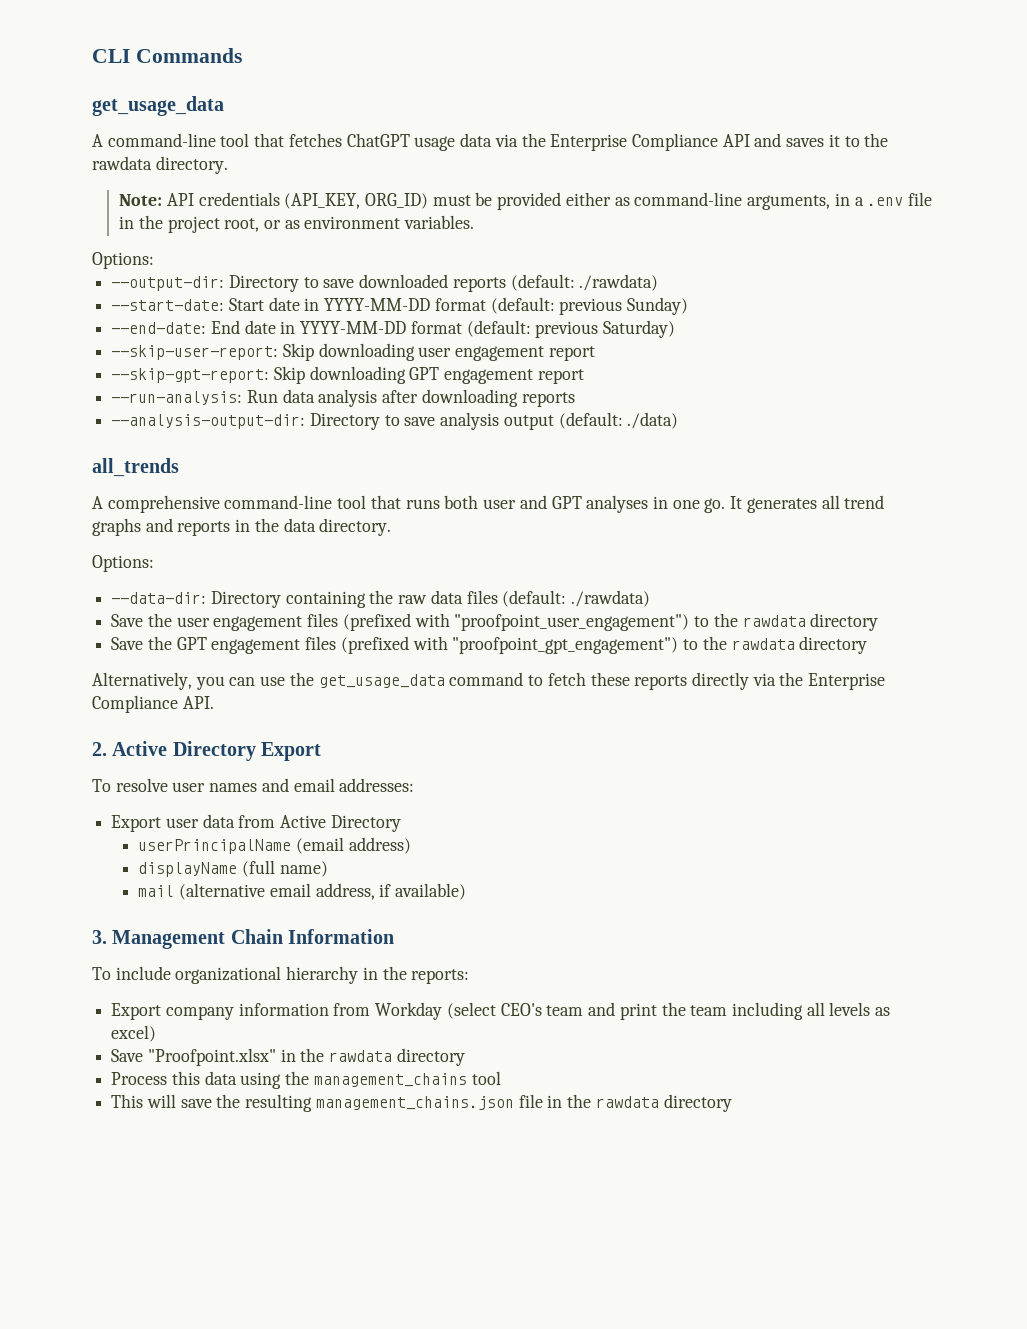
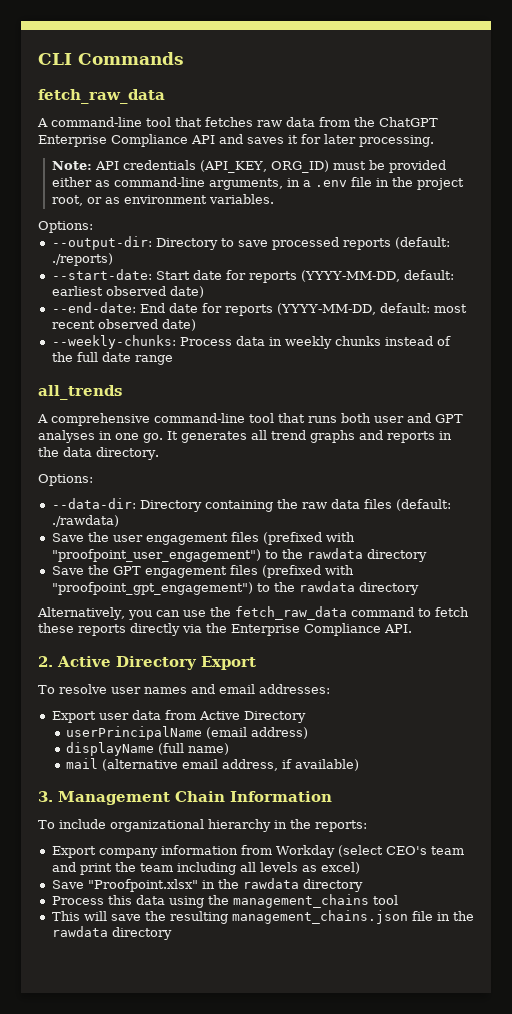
  CLI Commands
- get_usage_data
+ fetch_raw_data
- A command-line tool that fetches ChatGPT usage data via the Enterprise Compliance API and saves it to the rawdata directory.
+ A command-line tool that fetches raw data from the ChatGPT Enterprise Compliance API and saves it for later processing.
- --output-dir: Directory to save downloaded reports (default: ./rawdata)
+ --output-dir: Directory to save processed reports (default: ./reports)
- --start-date: Start date in YYYY-MM-DD format (default: previous Sunday)
- --end-date: End date in YYYY-MM-DD format (default: previous Saturday)
- --skip-user-report: Skip downloading user engagement report
- --skip-gpt-report: Skip downloading GPT engagement report
- --run-analysis: Run data analysis after downloading reports
- --analysis-output-dir: Directory to save analysis output (default: ./data)
+ --start-date: Start date for reports (YYYY-MM-DD, default: earliest observed date)
+ --end-date: End date for reports (YYYY-MM-DD, default: most recent observed date)
+ --weekly-chunks: Process data in weekly chunks instead of the full date range
- Alternatively, you can use the get_usage_data command to fetch these reports directly via the Enterprise Compliance API.
+ Alternatively, you can use the fetch_raw_data command to fetch these reports directly via the Enterprise Compliance API.

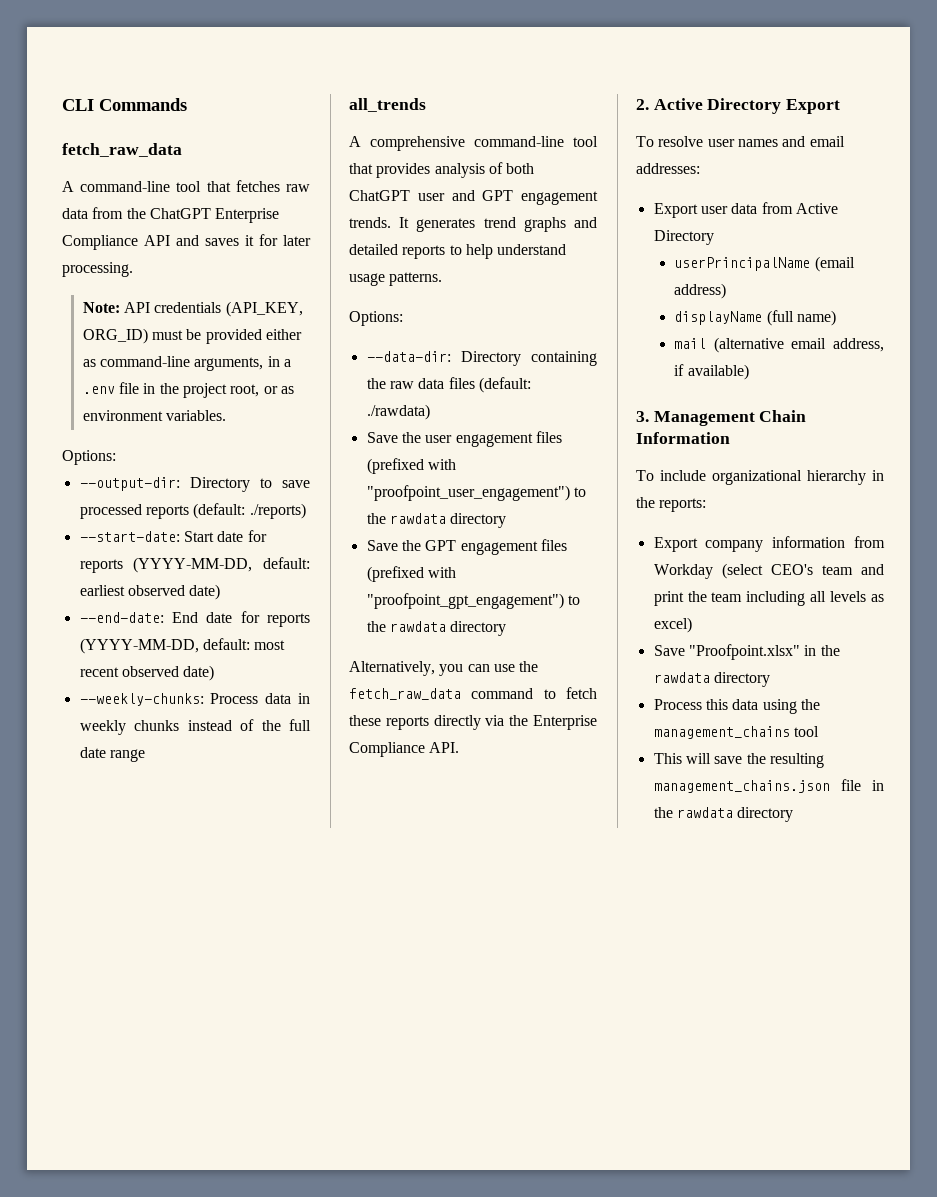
- A comprehensive command-line tool that runs both user and GPT analyses in one go.
+ A comprehensive command-line tool that provides analysis of both ChatGPT user and GPT engagement trends.
- It generates all trend graphs and reports in the data directory.
+ It generates trend graphs and detailed reports to help understand usage patterns.

